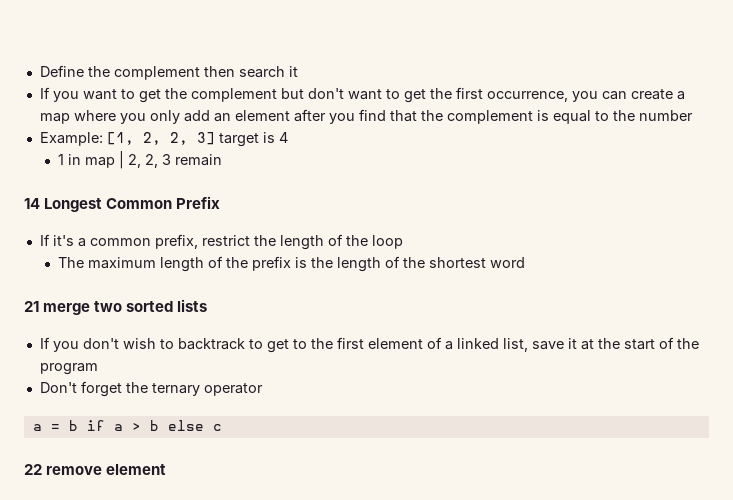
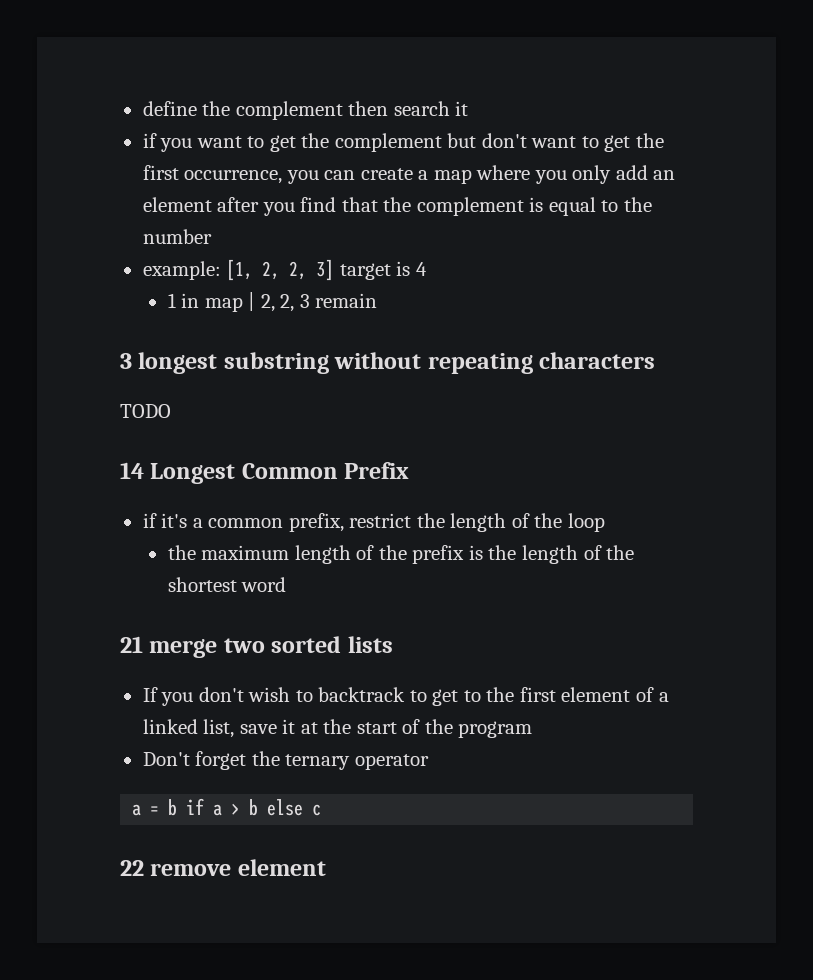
- Define the complement then search it
+ define the complement then search it
- If you want to get the complement but don't want to get the first occurrence, you can create a map where you only add an element after you find that the complement is equal to the number
+ if you want to get the complement but don't want to get the first occurrence, you can create a map where you only add an element after you find that the complement is equal to the number
- Example: [1, 2, 2, 3] target is 4
+ example: [1, 2, 2, 3] target is 4
+ 3 longest substring without repeating characters
+ TODO
- If it's a common prefix, restrict the length of the loop
+ if it's a common prefix, restrict the length of the loop
- The maximum length of the prefix is the length of the shortest word
+ the maximum length of the prefix is the length of the shortest word

